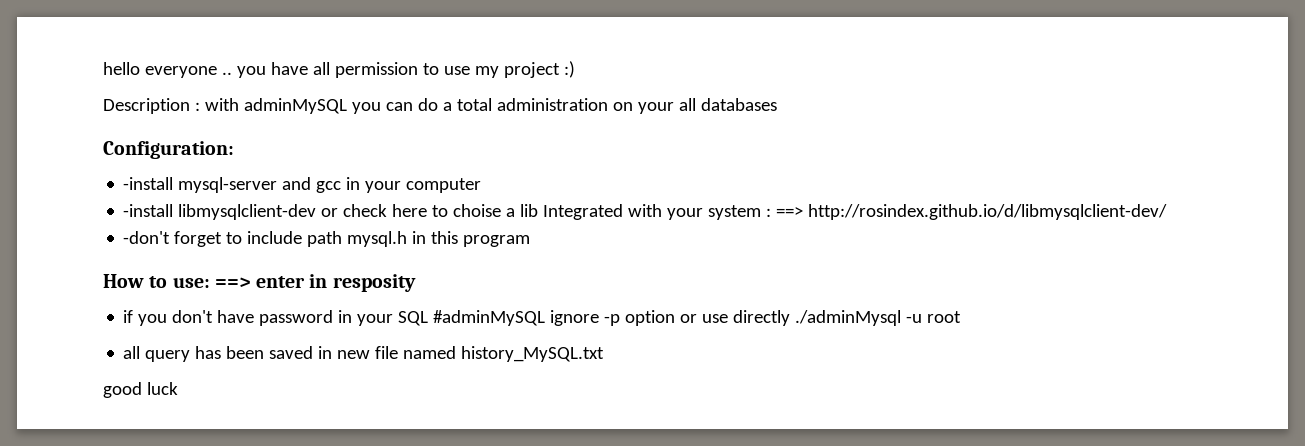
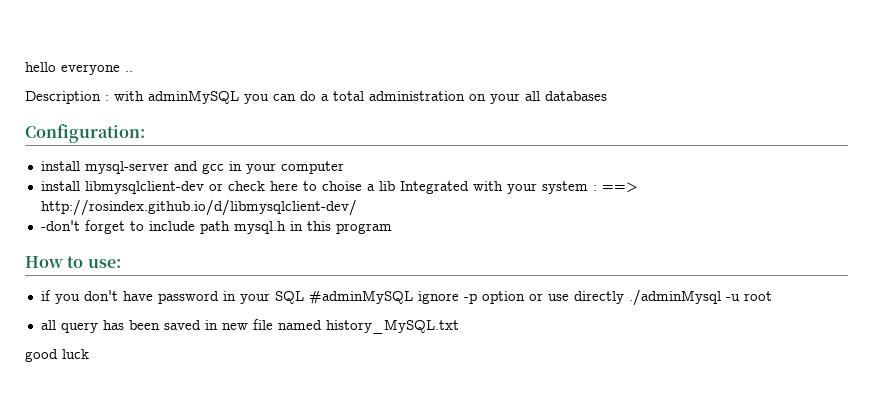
- hello everyone .. you have all permission to use my project :)
+ hello everyone ..
- -install mysql-server and gcc in your computer
+ install mysql-server and gcc in your computer
- -install libmysqlclient-dev or check here to choise a lib Integrated with your system : ==> http://rosindex.github.io/d/libmysqlclient-dev/
+ install libmysqlclient-dev or check here to choise a lib Integrated with your system : ==> http://rosindex.github.io/d/libmysqlclient-dev/
- How to use: ==> enter in resposity
+ How to use:

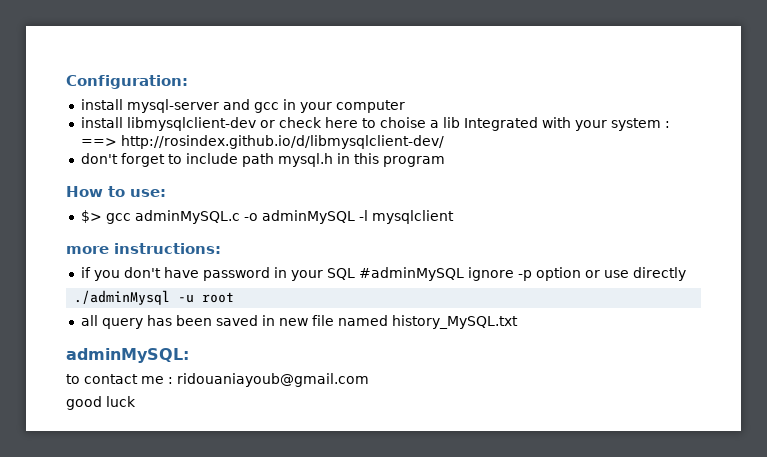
- hello everyone ..
- Description : with adminMySQL you can do a total administration on your all databases
- -don't forget to include path mysql.h in this program
+ don't forget to include path mysql.h in this program
+ $> gcc adminMySQL.c -o adminMySQL -l mysqlclient
+ more instructions:
- if you don't have password in your SQL #adminMySQL ignore -p option or use directly ./adminMysql -u root
+ if you don't have password in your SQL #adminMySQL ignore -p option or use directly
+ ./adminMysql -u root
+ adminMySQL:
+ to contact me : ridouaniayoub@gmail.com

